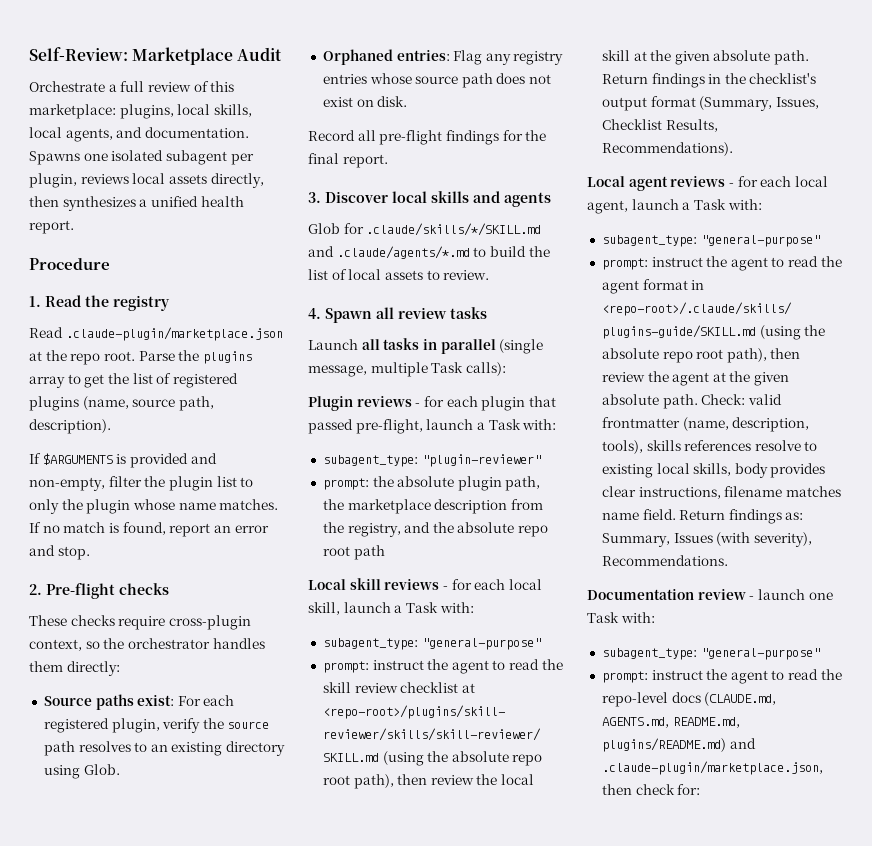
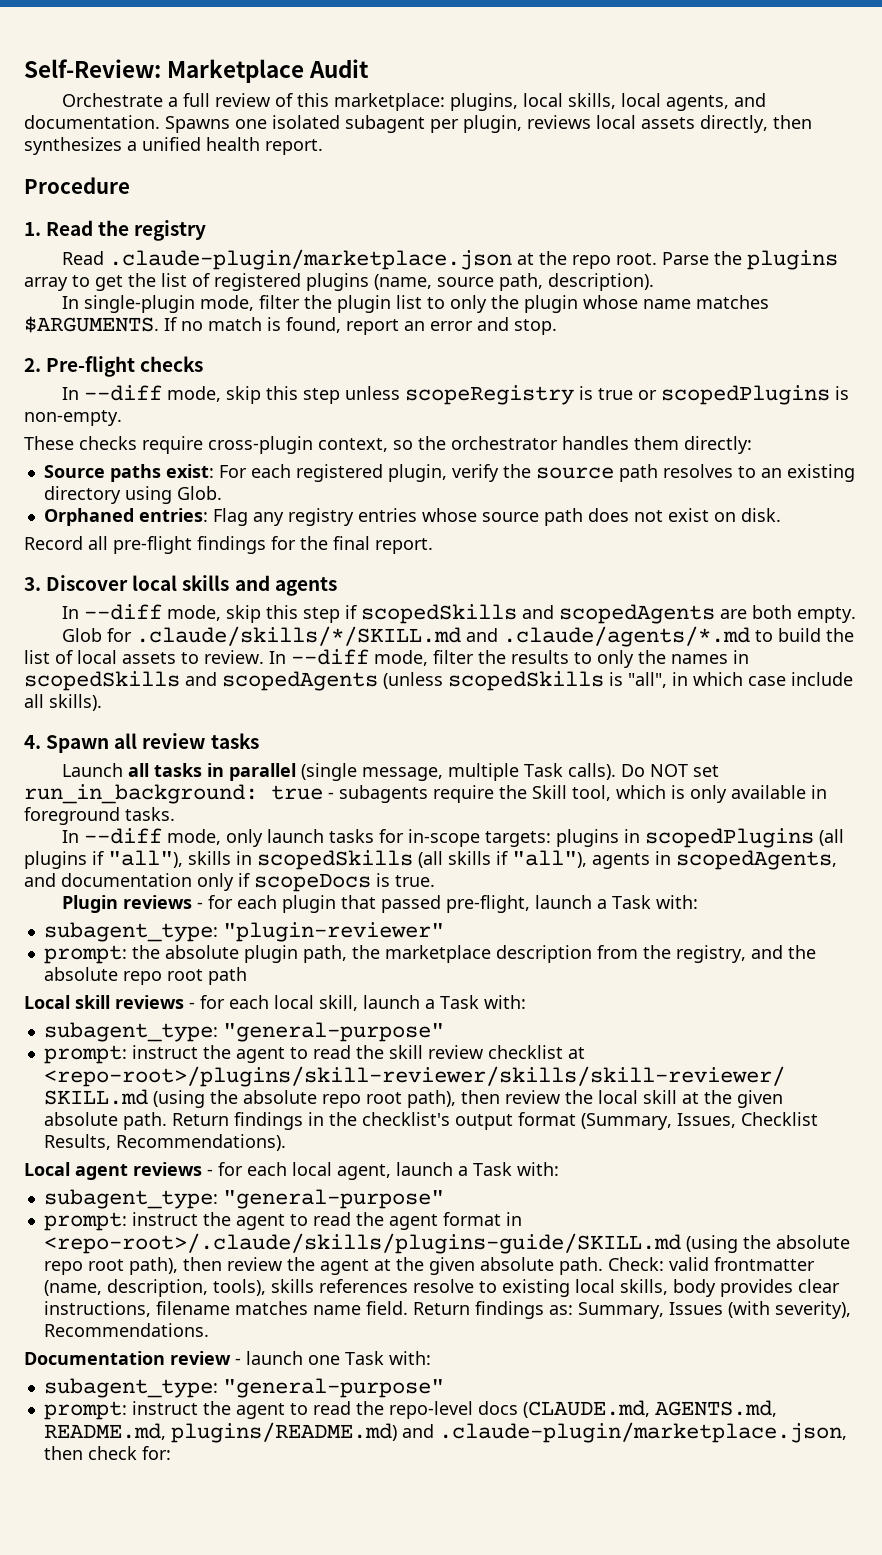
- If $ARGUMENTS is provided and non-empty, filter the plugin list to only the plugin whose name matches.
+ In single-plugin mode, filter the plugin list to only the plugin whose name matches $ARGUMENTS.
+ In --diff mode, skip this step unless scopeRegistry is true or scopedPlugins is non-empty.
+ In --diff mode, skip this step if scopedSkills and scopedAgents are both empty.
+ In --diff mode, filter the results to only the names in scopedSkills and scopedAgents (unless scopedSkills is "all", in which case include all skills).
- Launch all tasks in parallel (single message, multiple Task calls):
+ Launch all tasks in parallel (single message, multiple Task calls). Do NOT set run_in_background: true - subagents require the Skill tool, which is only available in foreground tasks.
+ In --diff mode, only launch tasks for in-scope targets: plugins in scopedPlugins (all plugins if "all"), skills in scopedSkills (all skills if "all"), agents in scopedAgents, and documentation only if scopeDocs is true.

